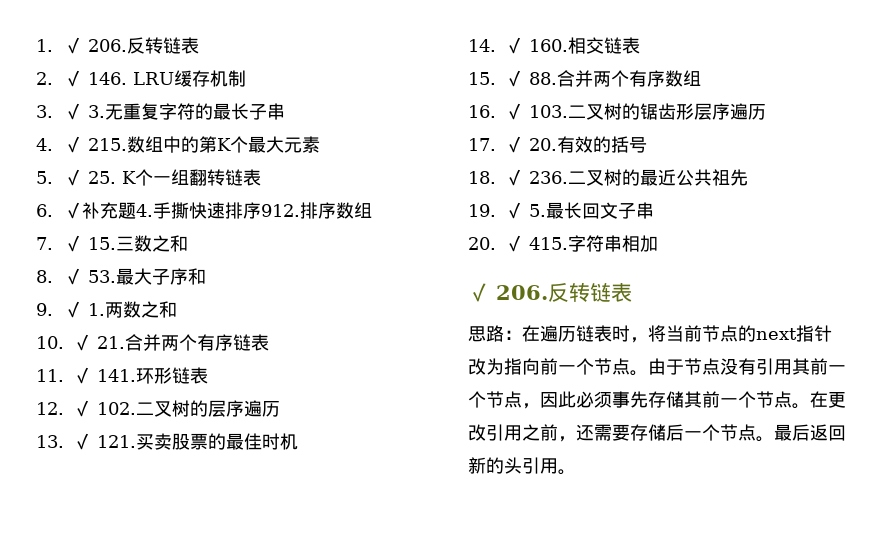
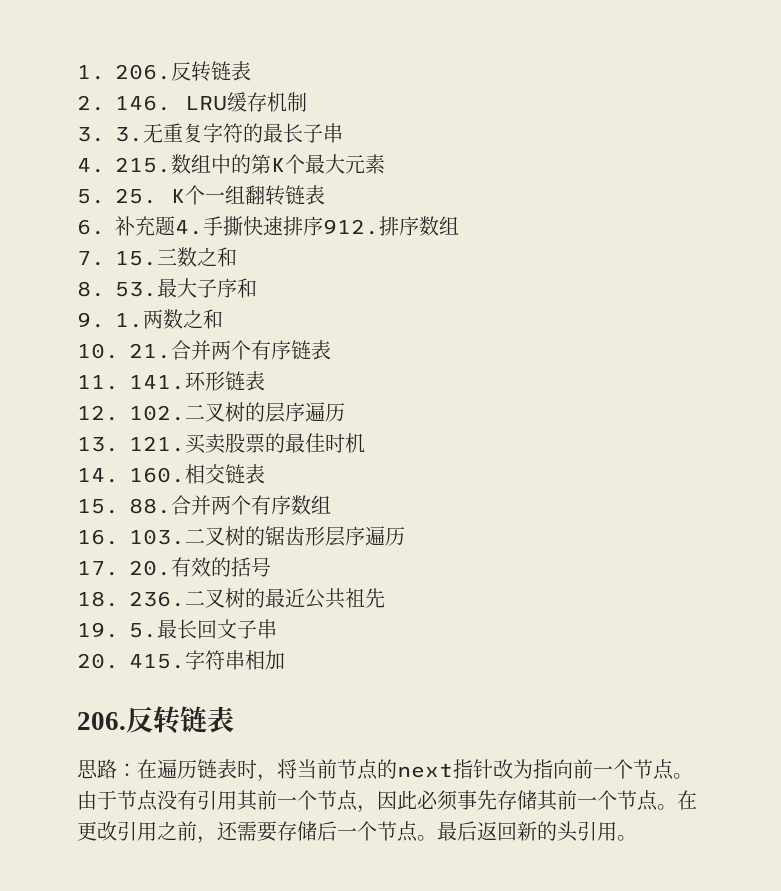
- 1. ✓ 206.反转链表
+ 1. 206.反转链表
- 2. ✓ 146. LRU缓存机制
+ 2. 146. LRU缓存机制
- 3. ✓ 3.无重复字符的最长子串
+ 3. 3.无重复字符的最长子串
- 4. ✓ 215.数组中的第K个最大元素
+ 4. 215.数组中的第K个最大元素
- 5. ✓ 25. K个一组翻转链表
+ 5. 25. K个一组翻转链表
- 6. ✓补充题4.手撕快速排序912.排序数组
+ 6.补充题4.手撕快速排序912.排序数组
- 7. ✓ 15.三数之和
+ 7. 15.三数之和
- 8. ✓ 53.最大子序和
+ 8. 53.最大子序和
- 9. ✓ 1.两数之和
+ 9. 1.两数之和
- 10. ✓ 21.合并两个有序链表
+ 10. 21.合并两个有序链表
- 11. ✓ 141.环形链表
+ 11. 141.环形链表
- 12. ✓ 102.二叉树的层序遍历
+ 12. 102.二叉树的层序遍历
- 13. ✓ 121.买卖股票的最佳时机
+ 13. 121.买卖股票的最佳时机
- 14. ✓ 160.相交链表
+ 14. 160.相交链表
- 15. ✓ 88.合并两个有序数组
+ 15. 88.合并两个有序数组
- 16. ✓ 103.二叉树的锯齿形层序遍历
+ 16. 103.二叉树的锯齿形层序遍历
- 17. ✓ 20.有效的括号
+ 17. 20.有效的括号
- 18. ✓ 236.二叉树的最近公共祖先
+ 18. 236.二叉树的最近公共祖先
- 19. ✓ 5.最长回文子串
+ 19. 5.最长回文子串
- 20. ✓ 415.字符串相加
- ✓ 206.反转链表
+ 20. 415.字符串相加
+ 206.反转链表

